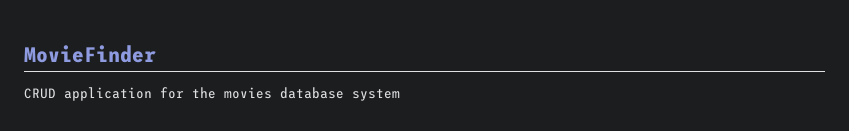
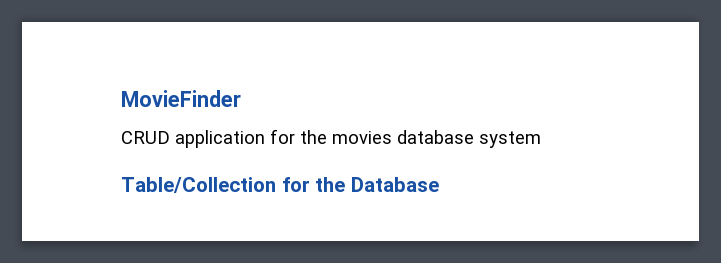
+ Table/Collection for the Database

